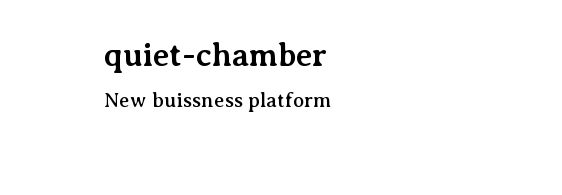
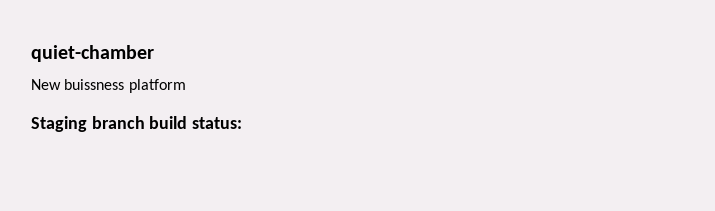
+ Staging branch build status:

